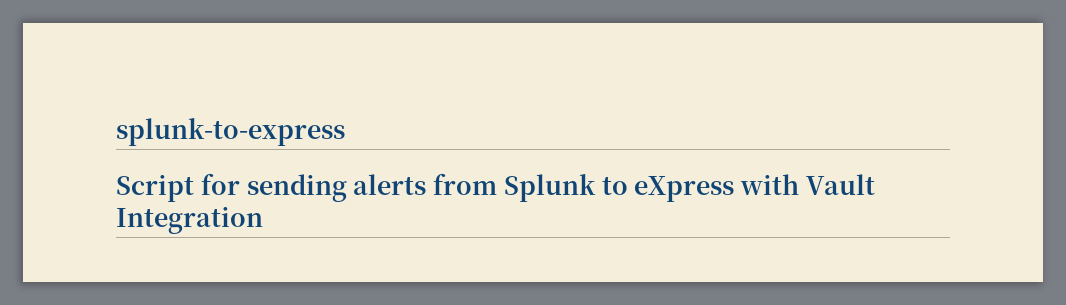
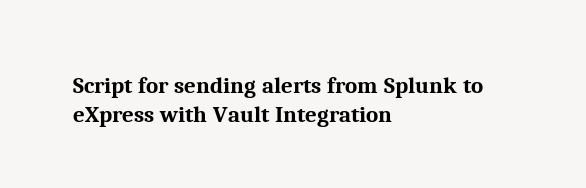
- splunk-to-express

